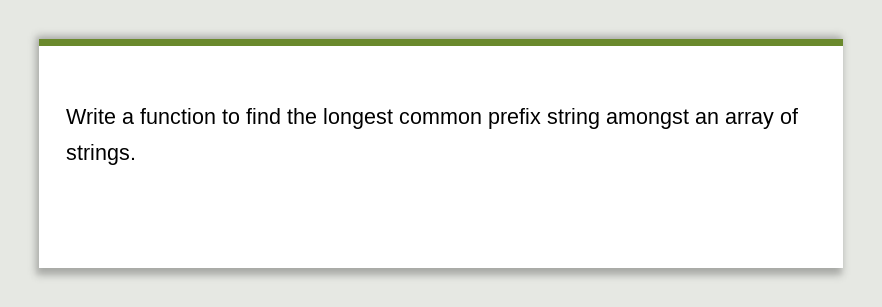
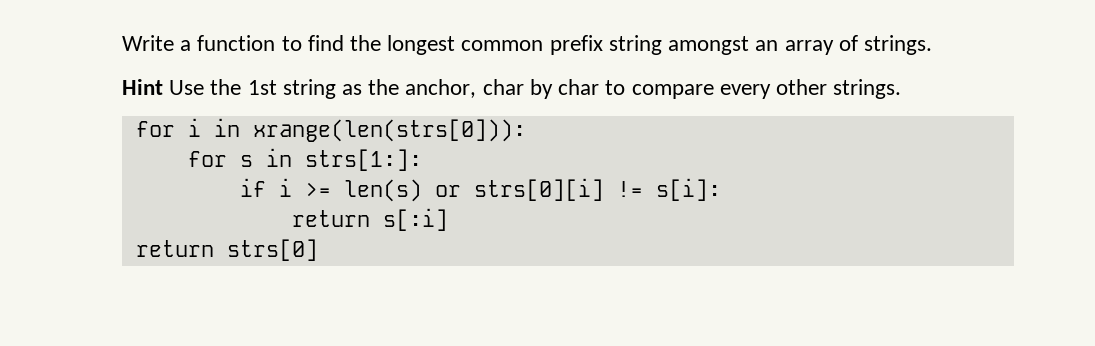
+ Hint Use the 1st string as the anchor, char by char to compare every other strings.
+ for i in xrange(len(strs[0])):
+ for s in strs[1:]:
+ if i >= len(s) or strs[0][i] != s[i]:
+ return s[:i]
+ return strs[0]

